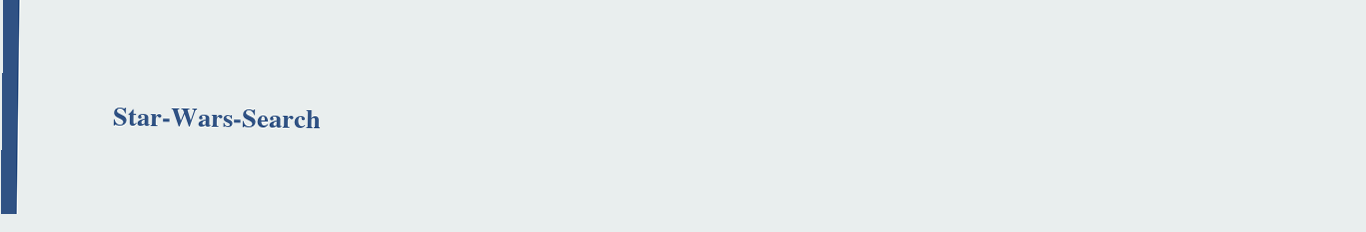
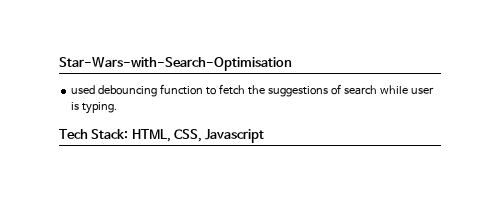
- Star-Wars-Search
+ Star-Wars-with-Search-Optimisation
+ used debouncing function to fetch the suggestions of search while user is typing.
+ Tech Stack: HTML, CSS, Javascript

